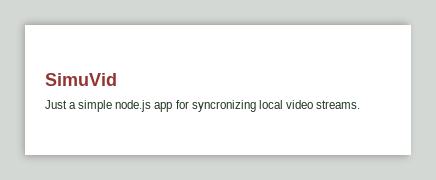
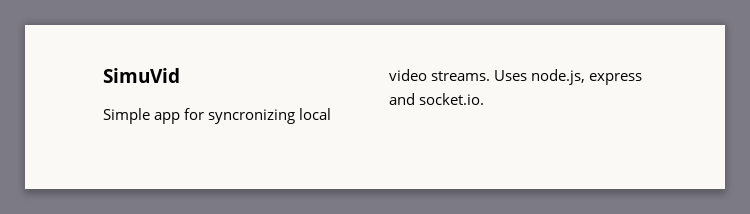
- Just a simple node.js app for syncronizing local video streams.
+ Simple app for syncronizing local video streams.
+ Uses node.js, express and socket.io.

